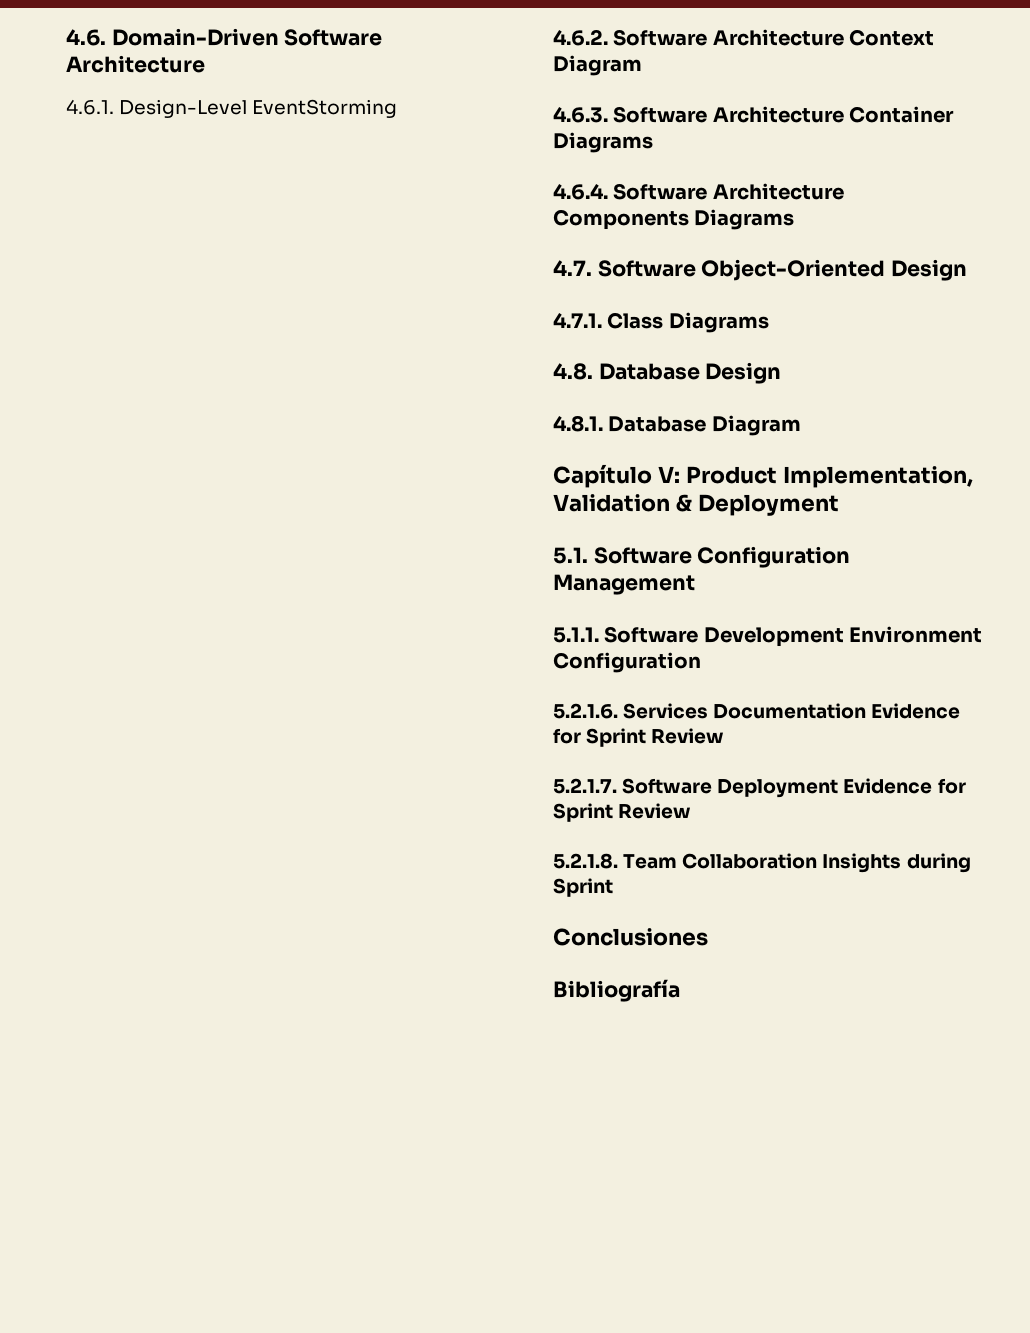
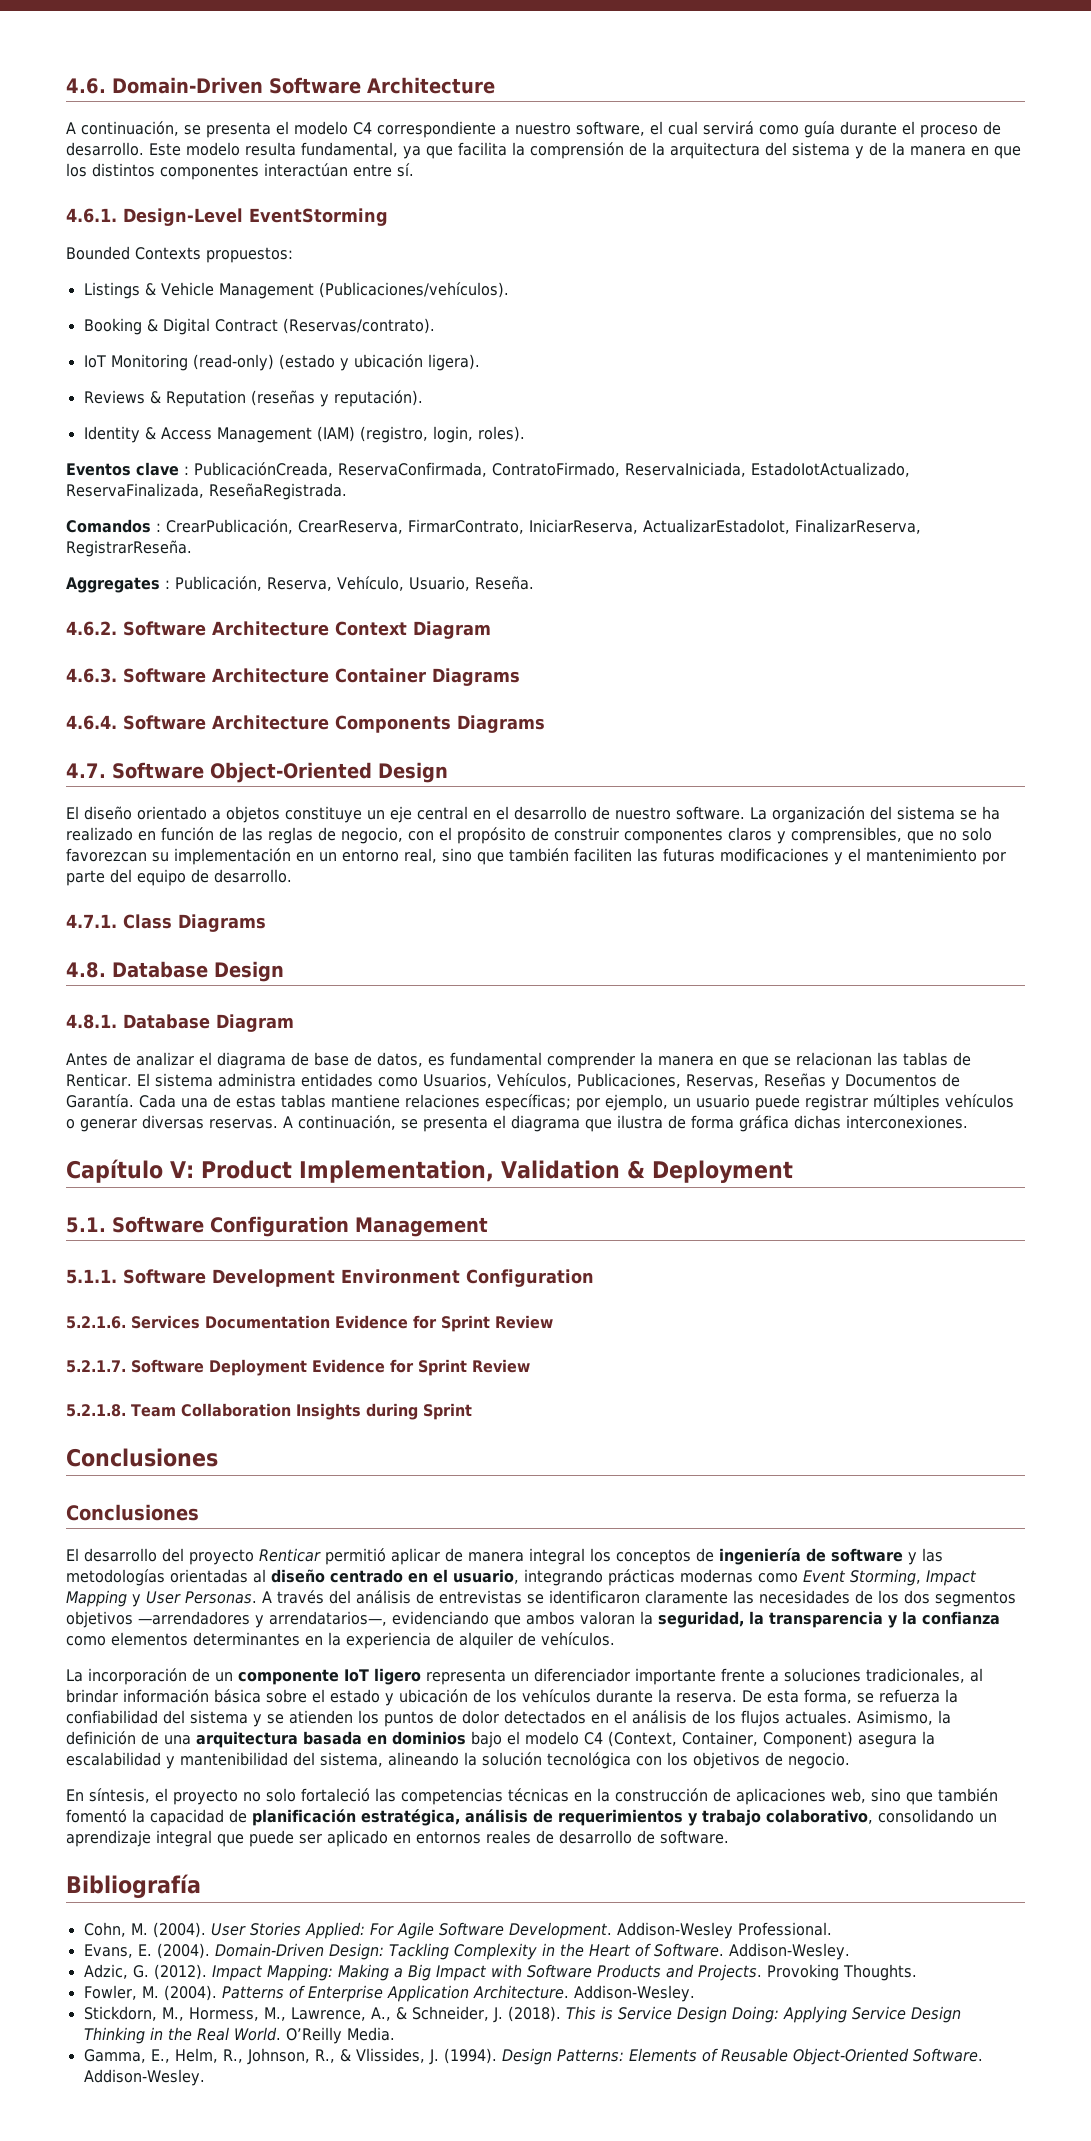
+ A continuación, se presenta el modelo C4 correspondiente a nuestro software, el cual servirá como guía durante el proceso de desarrollo. Este modelo resulta fundamental, ya que facilita la comprensión de la arquitectura del sistema y de la manera en que los distintos componentes interactúan entre sí.
  4.6.1. Design-Level EventStorming
+ Bounded Contexts propuestos:
+ Listings & Vehicle Management (Publicaciones/vehículos).
+ Booking & Digital Contract (Reservas/contrato).
+ IoT Monitoring (read-only) (estado y ubicación ligera).
+ Reviews & Reputation (reseñas y reputación).
+ Identity & Access Management (IAM) (registro, login, roles).
+ Eventos clave : PublicaciónCreada, ReservaConfirmada, ContratoFirmado, ReservaIniciada, EstadoIotActualizado, ReservaFinalizada, ReseñaRegistrada.
+ Comandos : CrearPublicación, CrearReserva, FirmarContrato, IniciarReserva, ActualizarEstadoIot, FinalizarReserva, RegistrarReseña.
+ Aggregates : Publicación, Reserva, Vehículo, Usuario, Reseña.
+ El diseño orientado a objetos constituye un eje central en el desarrollo de nuestro software. La organización del sistema se ha realizado en función de las reglas de negocio, con el propósito de construir componentes claros y comprensibles, que no solo favorezcan su implementación en un entorno real, sino que también faciliten las futuras modificaciones y el mantenimiento por parte del equipo de desarrollo.
+ Antes de analizar el diagrama de base de datos, es fundamental comprender la manera en que se relacionan las tablas de Renticar. El sistema administra entidades como Usuarios, Vehículos, Publicaciones, Reservas, Reseñas y Documentos de Garantía. Cada una de estas tablas mantiene relaciones específicas; por ejemplo, un usuario puede registrar múltiples vehículos o generar diversas reservas. A continuación, se presenta el diagrama que ilustra de forma gráfica dichas interconexiones.
  5.2.1.8. Team Collaboration Insights during Sprint
  Conclusiones
+ Conclusiones
+ El desarrollo del proyecto Renticar permitió aplicar de manera integral los conceptos de ingeniería de software y las metodologías orientadas al diseño centrado en el usuario, integrando prácticas modernas como Event Storming, Impact Mapping y User Personas. A través del análisis de entrevistas se identificaron claramente las necesidades de los dos segmentos objetivos —arrendadores y arrendatarios—, evidenciando que ambos valoran la seguridad, la transparencia y la confianza como elementos determinantes en la experiencia de alquiler de vehículos.
+ La incorporación de un componente IoT ligero representa un diferenciador importante frente a soluciones tradicionales, al brindar información básica sobre el estado y ubicación de los vehículos durante la reserva. De esta forma, se refuerza la confiabilidad del sistema y se atienden los puntos de dolor detectados en el análisis de los flujos actuales. Asimismo, la definición de una arquitectura basada en dominios bajo el modelo C4 (Context, Container, Component) asegura la escalabilidad y mantenibilidad del sistema, alineando la solución tecnológica con los objetivos de negocio.
+ En síntesis, el proyecto no solo fortaleció las competencias técnicas en la construcción de aplicaciones web, sino que también fomentó la capacidad de planificación estratégica, análisis de requerimientos y trabajo colaborativo, consolidando un aprendizaje integral que puede ser aplicado en entornos reales de desarrollo de software.
  Bibliografía
+ Cohn, M. (2004). User Stories Applied: For Agile Software Development. Addison-Wesley Professional.
+ Evans, E. (2004). Domain-Driven Design: Tackling Complexity in the Heart of Software. Addison-Wesley.
+ Adzic, G. (2012). Impact Mapping: Making a Big Impact with Software Products and Projects. Provoking Thoughts.
+ Fowler, M. (2004). Patterns of Enterprise Application Architecture. Addison-Wesley.
+ Stickdorn, M., Hormess, M., Lawrence, A., & Schneider, J. (2018). This is Service Design Doing: Applying Service Design Thinking in the Real World. O’Reilly Media.
+ Gamma, E., Helm, R., Johnson, R., & Vlissides, J. (1994). Design Patterns: Elements of Reusable Object-Oriented Software. Addison-Wesley.

